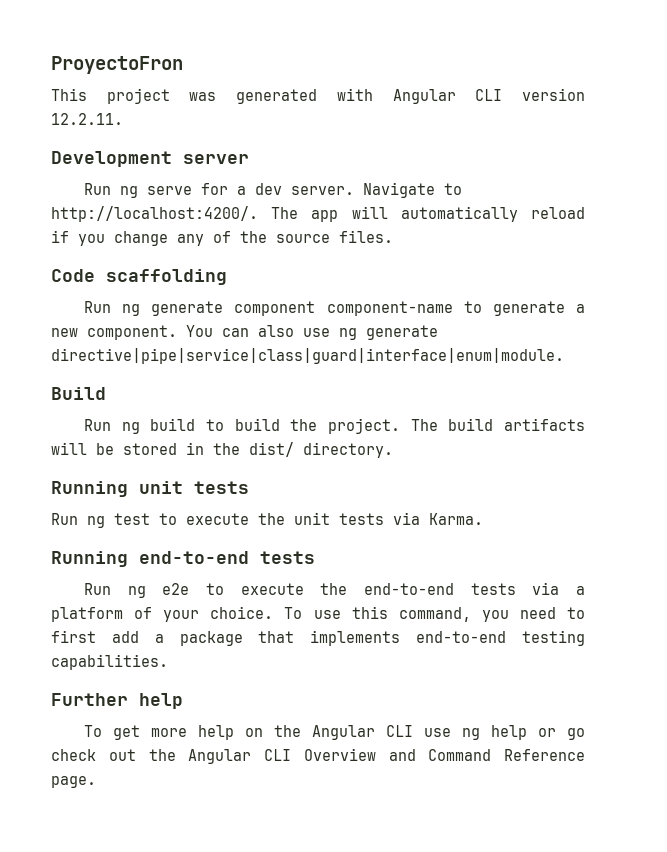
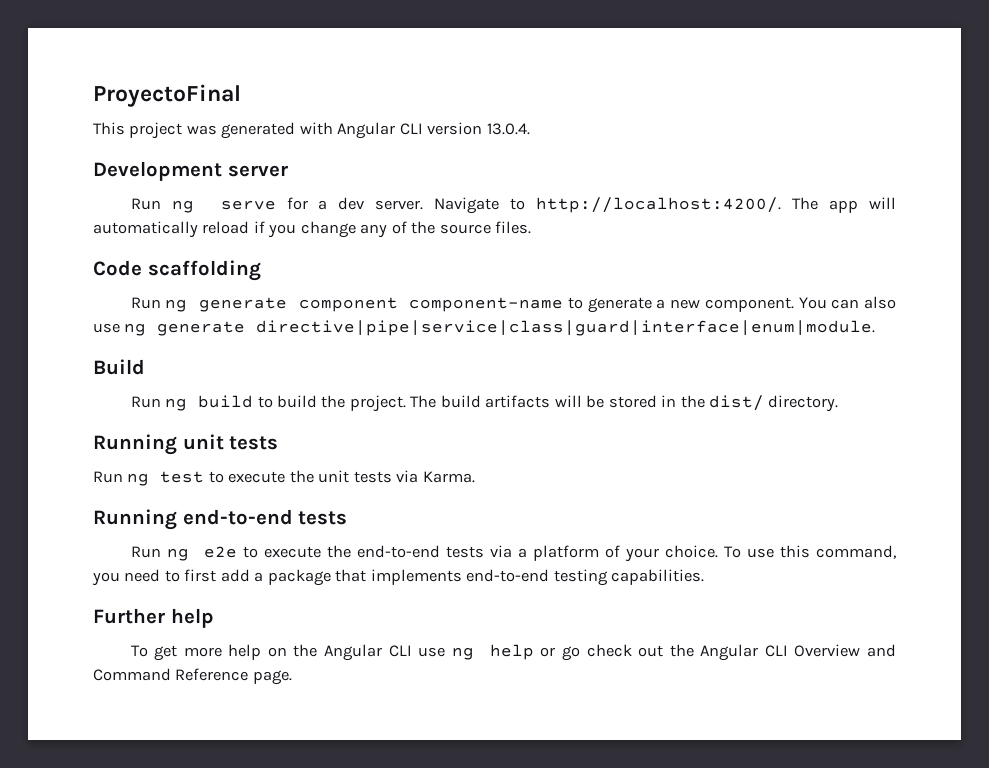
- ProyectoFron
+ ProyectoFinal
- This project was generated with Angular CLI version 12.2.11.
+ This project was generated with Angular CLI version 13.0.4.

